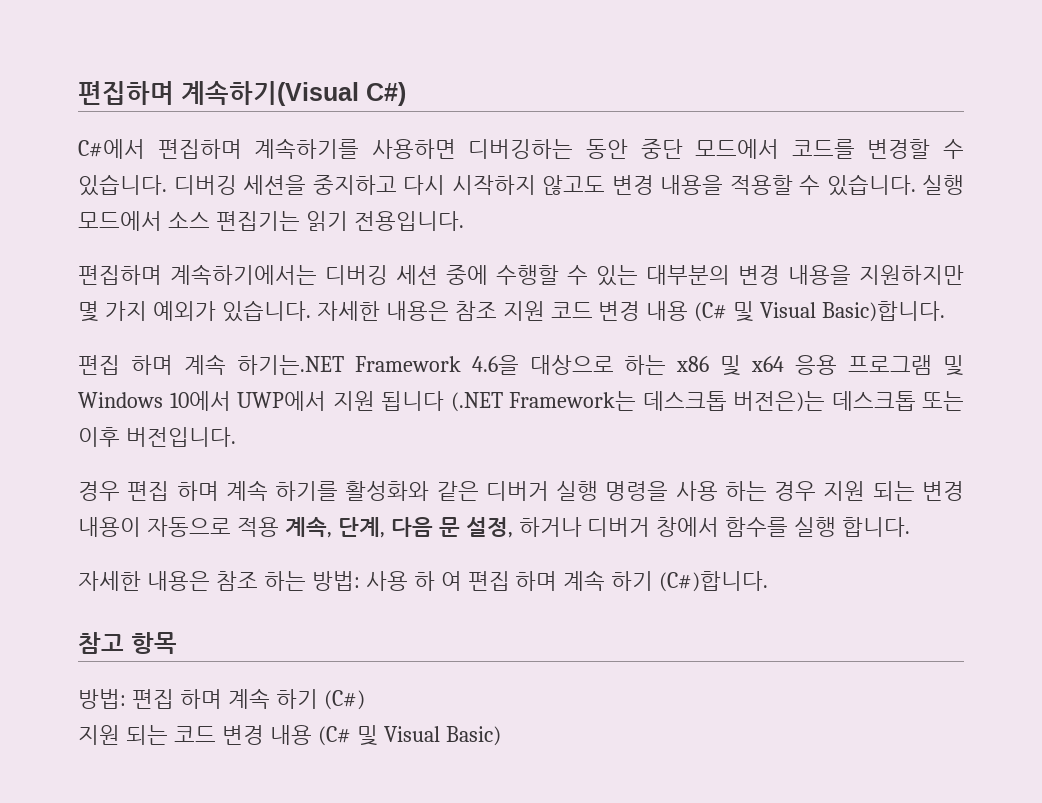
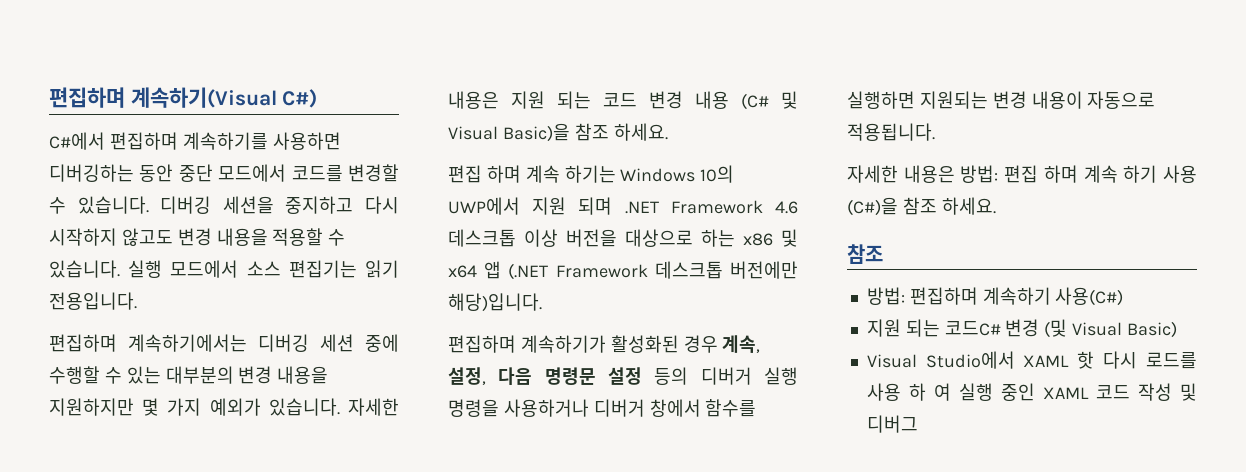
- 자세한 내용은 참조 지원 코드 변경 내용 (C# 및 Visual Basic)합니다.
- 편집 하며 계속 하기는.NET Framework 4.6을 대상으로 하는 x86 및 x64 응용 프로그램 및 Windows 10에서 UWP에서 지원 됩니다 (.NET Framework는 데스크톱 버전은)는 데스크톱 또는 이후 버전입니다.
- 경우 편집 하며 계속 하기를 활성화와 같은 디버거 실행 명령을 사용 하는 경우 지원 되는 변경 내용이 자동으로 적용 계속, 단계, 다음 문 설정, 하거나 디버거 창에서 함수를 실행 합니다.
- 자세한 내용은 참조 하는 방법: 사용 하 여 편집 하며 계속 하기 (C#)합니다.
- 참고 항목
- 방법: 편집 하며 계속 하기 (C#)
- 지원 되는 코드 변경 내용 (C# 및 Visual Basic)
+ 자세한 내용은 지원 되는 코드 변경 내용 (C# 및 Visual Basic)을 참조 하세요.
+ 편집 하며 계속 하기는 Windows 10의 UWP에서 지원 되며 .NET Framework 4.6 데스크톱 이상 버전을 대상으로 하는 x86 및 x64 앱 (.NET Framework 데스크톱 버전에만 해당)입니다.
+ 편집하며 계속하기가 활성화된 경우 계속, 설정, 다음 명령문 설정 등의 디버거 실행 명령을 사용하거나 디버거 창에서 함수를 실행하면 지원되는 변경 내용이 자동으로 적용됩니다.
+ 자세한 내용은 방법: 편집 하며 계속 하기 사용 (C#)을 참조 하세요.
+ 참조
+ 방법: 편집하며 계속하기 사용(C#)
+ 지원 되는 코드C# 변경 (및 Visual Basic)
+ Visual Studio에서 XAML 핫 다시 로드를 사용 하 여 실행 중인 XAML 코드 작성 및 디버그

